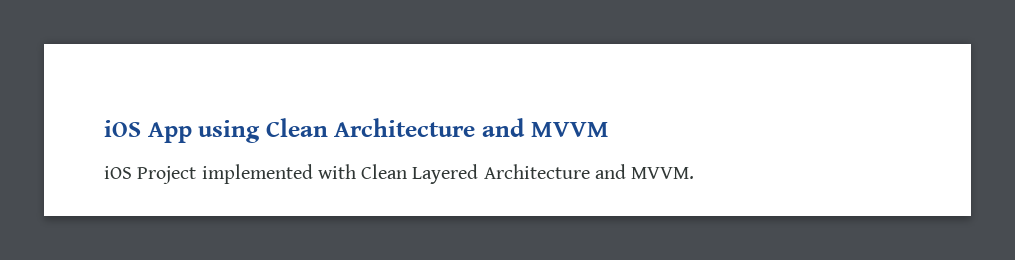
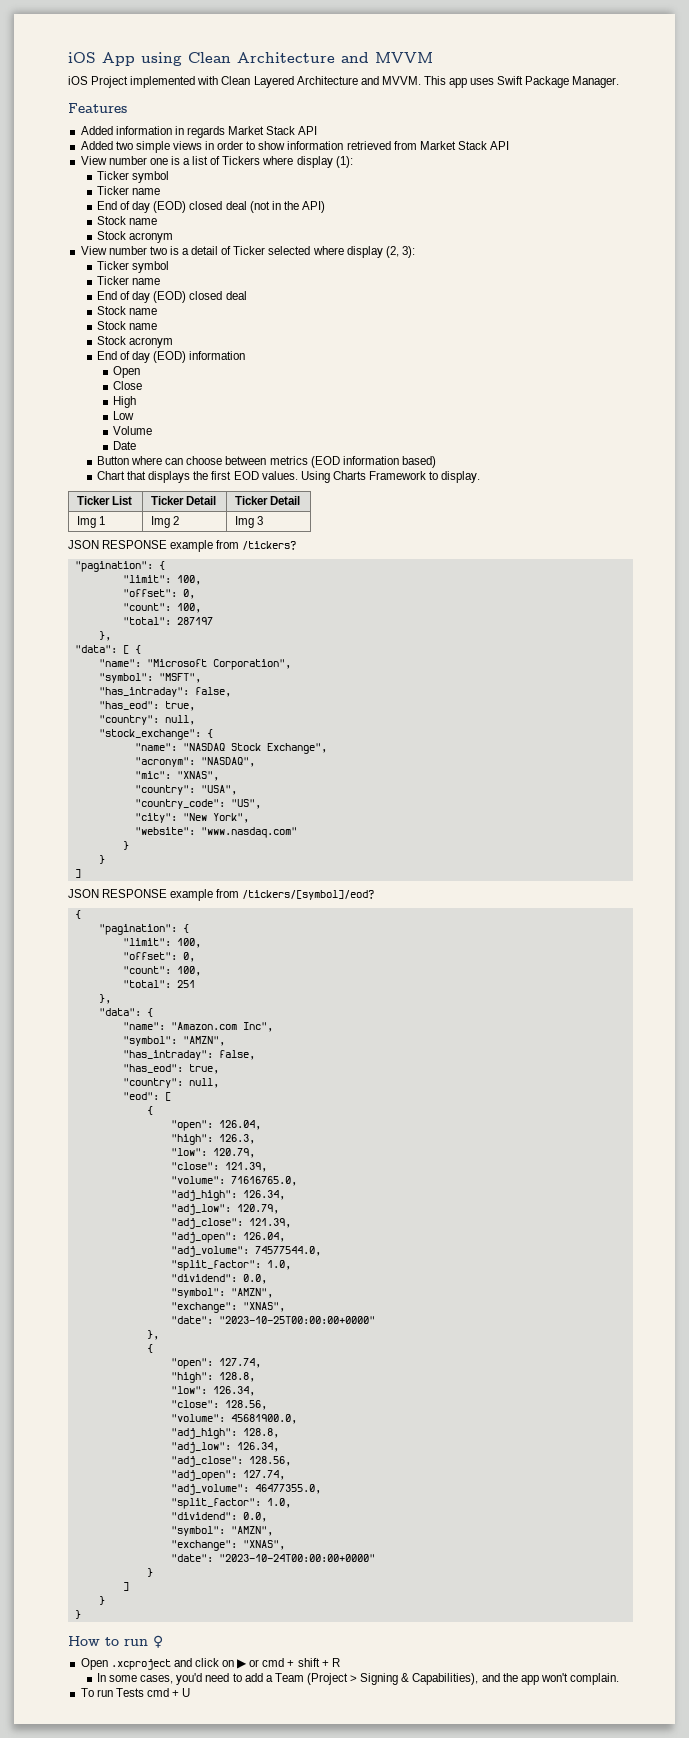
+ This app uses Swift Package Manager.
+ Features
+ Added information in regards Market Stack API
+ Added two simple views in order to show information retrieved from Market Stack API
+ View number one is a list of Tickers where display (1):
+ Ticker symbol
+ Ticker name
+ End of day (EOD) closed deal (not in the API)
+ Stock name
+ Stock acronym
+ View number two is a detail of Ticker selected where display (2, 3):
+ Ticker symbol
+ Ticker name
+ End of day (EOD) closed deal
+ Stock name
+ Stock name
+ Stock acronym
+ End of day (EOD) information
+ Open
+ Close
+ High
+ Low
+ Volume
+ Date
+ Button where can choose between metrics (EOD information based)
+ Chart that displays the first EOD values. Using Charts Framework to display.
+ Ticker List | Ticker Detail | Ticker Detail
+ Img 1 | Img 2 | Img 3
+ JSON RESPONSE example from /tickers?
+ "pagination": {
+ "limit": 100,
+ "offset": 0,
+ "count": 100,
+ "total": 287197
+ },
+ "data": [ {
+ "name": "Microsoft Corporation",
+ "symbol": "MSFT",
+ "has_intraday": false,
+ "has_eod": true,
+ "country": null,
+ "stock_exchange": {
+ "name": "NASDAQ Stock Exchange",
+ "acronym": "NASDAQ",
+ "mic": "XNAS",
+ "country": "USA",
+ "country_code": "US",
+ "city": "New York",
+ "website": "www.nasdaq.com"
+ }
+ }
+ ]
+ JSON RESPONSE example from /tickers/[symbol]/eod?
+ {
+ "pagination": {
+ "limit": 100,
+ "offset": 0,
+ "count": 100,
+ "total": 251
+ },
+ "data": {
+ "name": "Amazon.com Inc",
+ "symbol": "AMZN",
+ "has_intraday": false,
+ "has_eod": true,
+ "country": null,
+ "eod": [
+ {
+ "open": 126.04,
+ "high": 126.3,
+ "low": 120.79,
+ "close": 121.39,
+ "volume": 71616765.0,
+ "adj_high": 126.34,
+ "adj_low": 120.79,
+ "adj_close": 121.39,
+ "adj_open": 126.04,
+ "adj_volume": 74577544.0,
+ "split_factor": 1.0,
+ "dividend": 0.0,
+ "symbol": "AMZN",
+ "exchange": "XNAS",
+ "date": "2023-10-25T00:00:00+0000"
+ },
+ {
+ "open": 127.74,
+ "high": 128.8,
+ "low": 126.34,
+ "close": 128.56,
+ "volume": 45681900.0,
+ "adj_high": 128.8,
+ "adj_low": 126.34,
+ "adj_close": 128.56,
+ "adj_open": 127.74,
+ "adj_volume": 46477355.0,
+ "split_factor": 1.0,
+ "dividend": 0.0,
+ "symbol": "AMZN",
+ "exchange": "XNAS",
+ "date": "2023-10-24T00:00:00+0000"
+ }
+ ]
+ }
+ }
+ How to run ♀
+ Open .xcproject and click on ▶ or cmd + shift + R
+ In some cases, you'd need to add a Team (Project > Signing & Capabilities), and the app won't complain.
+ To run Tests cmd + U

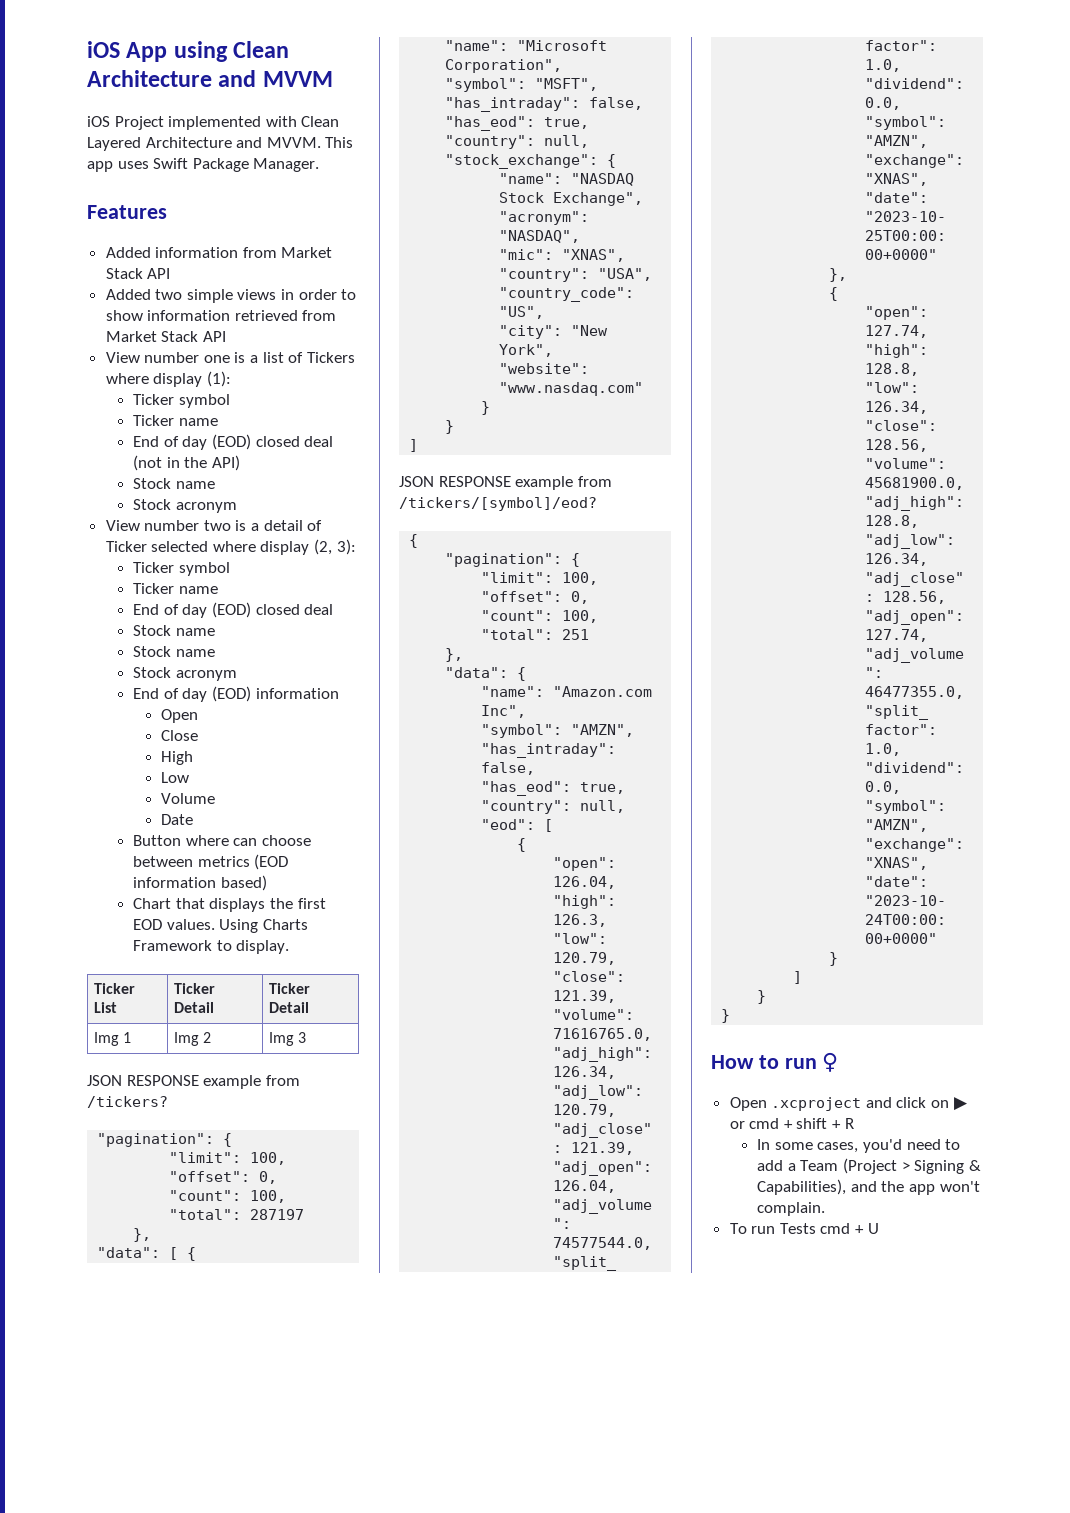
- Added information in regards Market Stack API
+ Added information from Market Stack API

